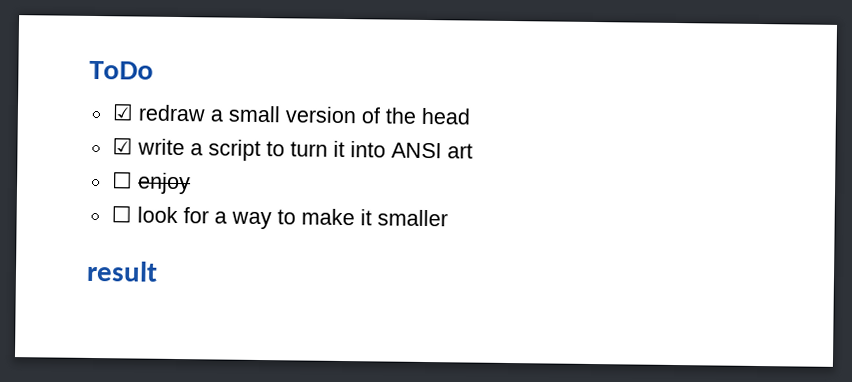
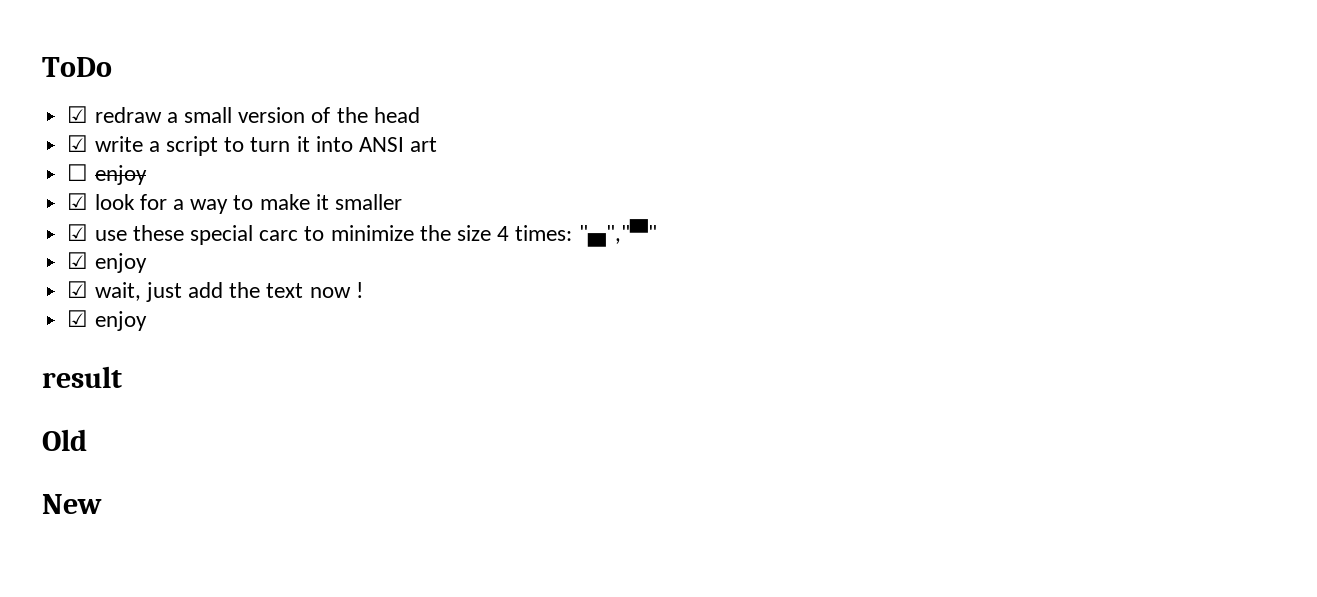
- ☐ look for a way to make it smaller
+ ☑ look for a way to make it smaller
+ ☑ use these special carc to minimize the size 4 times: "▄","▀"
+ ☑ enjoy
+ ☑ wait, just add the text now !
+ ☑ enjoy
+ Old
+ New

